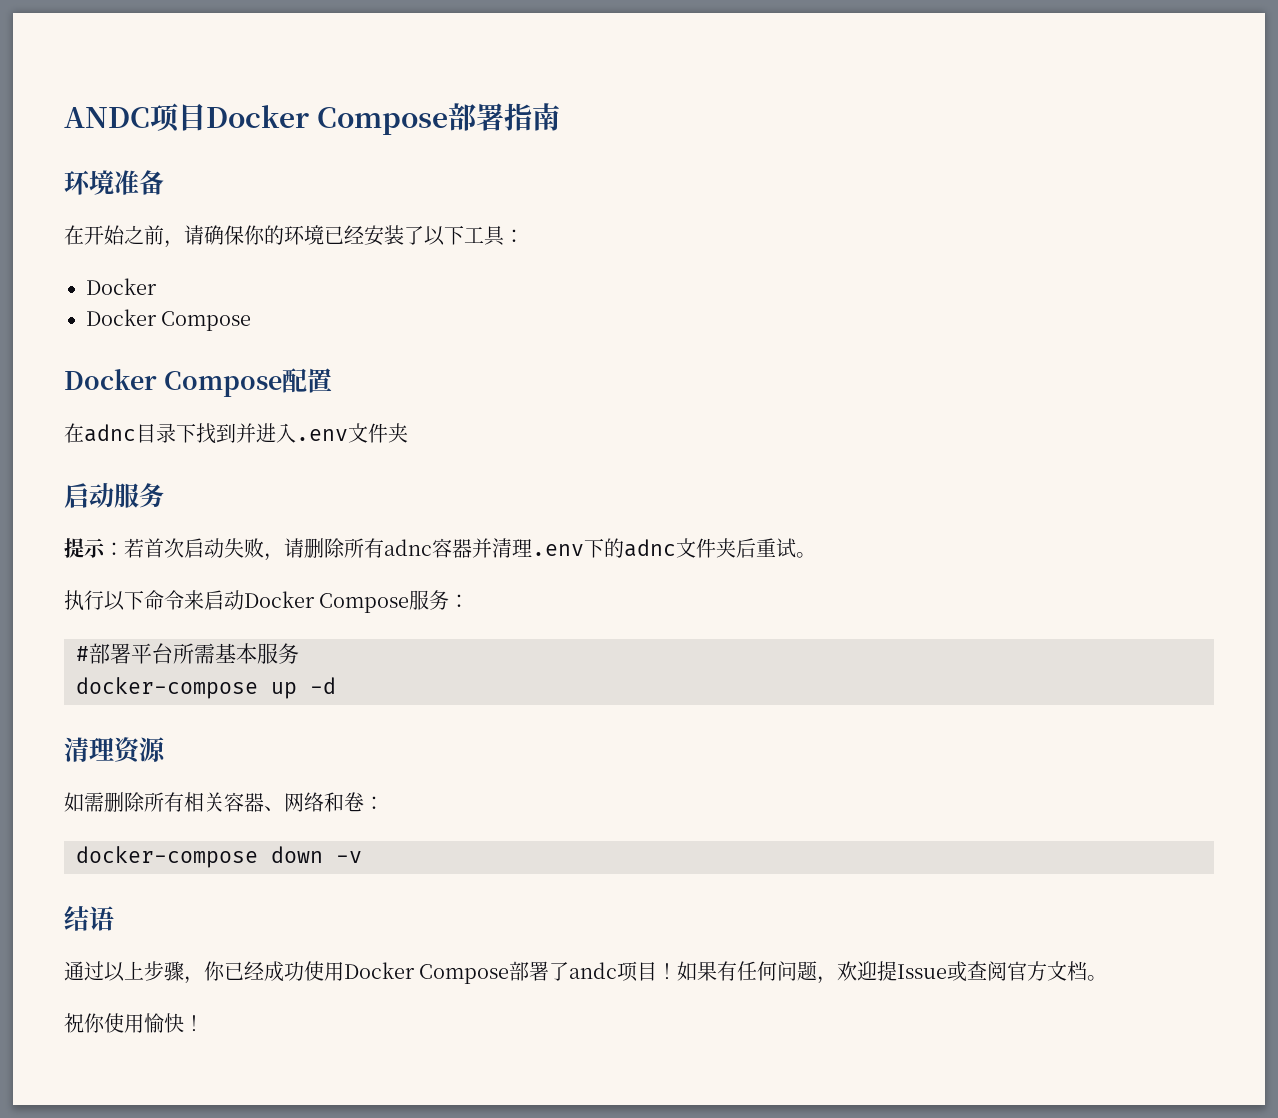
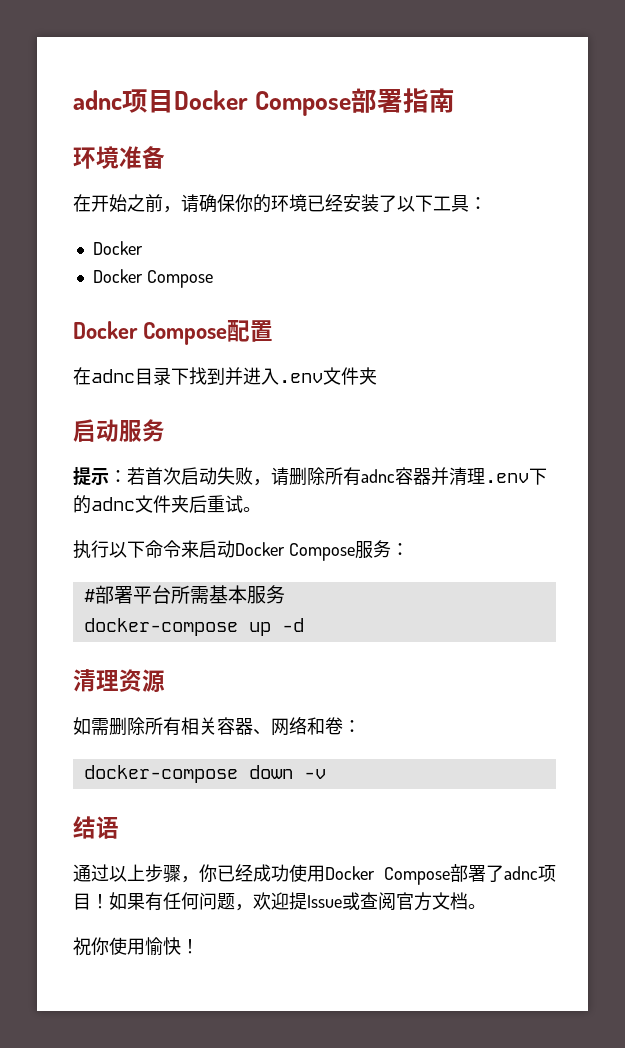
- ANDC项目Docker Compose部署指南
+ adnc项目Docker Compose部署指南
- 通过以上步骤，你已经成功使用Docker Compose部署了andc项目！
+ 通过以上步骤，你已经成功使用Docker Compose部署了adnc项目！

